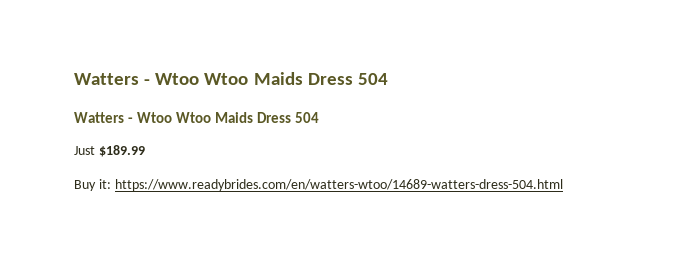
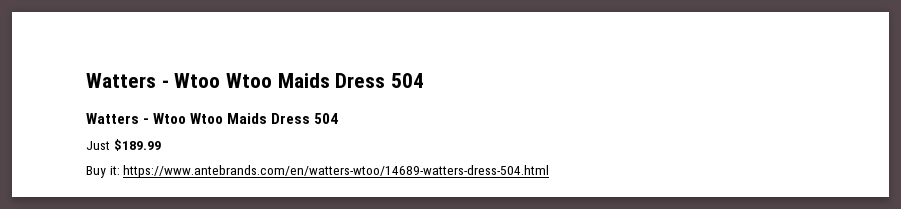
- Buy it: https://www.readybrides.com/en/watters-wtoo/14689-watters-dress-504.html
+ Buy it: https://www.antebrands.com/en/watters-wtoo/14689-watters-dress-504.html

